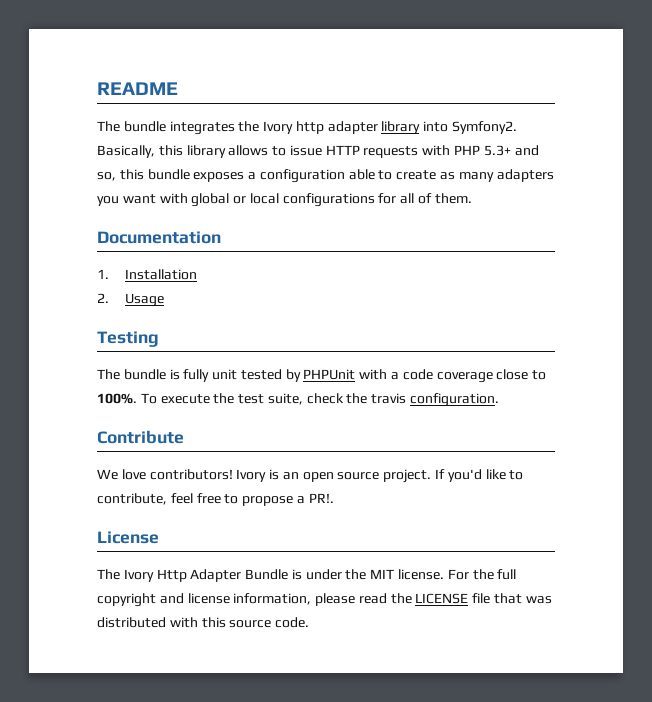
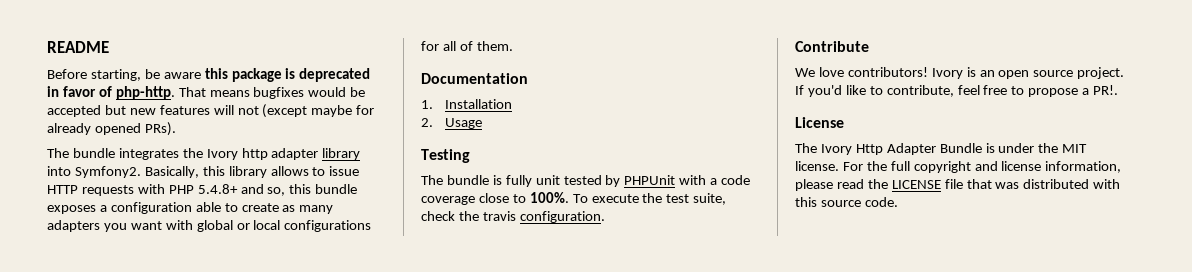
+ Before starting, be aware this package is deprecated in favor of php-http. That means bugfixes would be accepted but new features will not (except maybe for already opened PRs).
- Basically, this library allows to issue HTTP requests with PHP 5.3+ and so, this bundle exposes a configuration able to create as many adapters you want with global or local configurations for all of them.
+ Basically, this library allows to issue HTTP requests with PHP 5.4.8+ and so, this bundle exposes a configuration able to create as many adapters you want with global or local configurations for all of them.

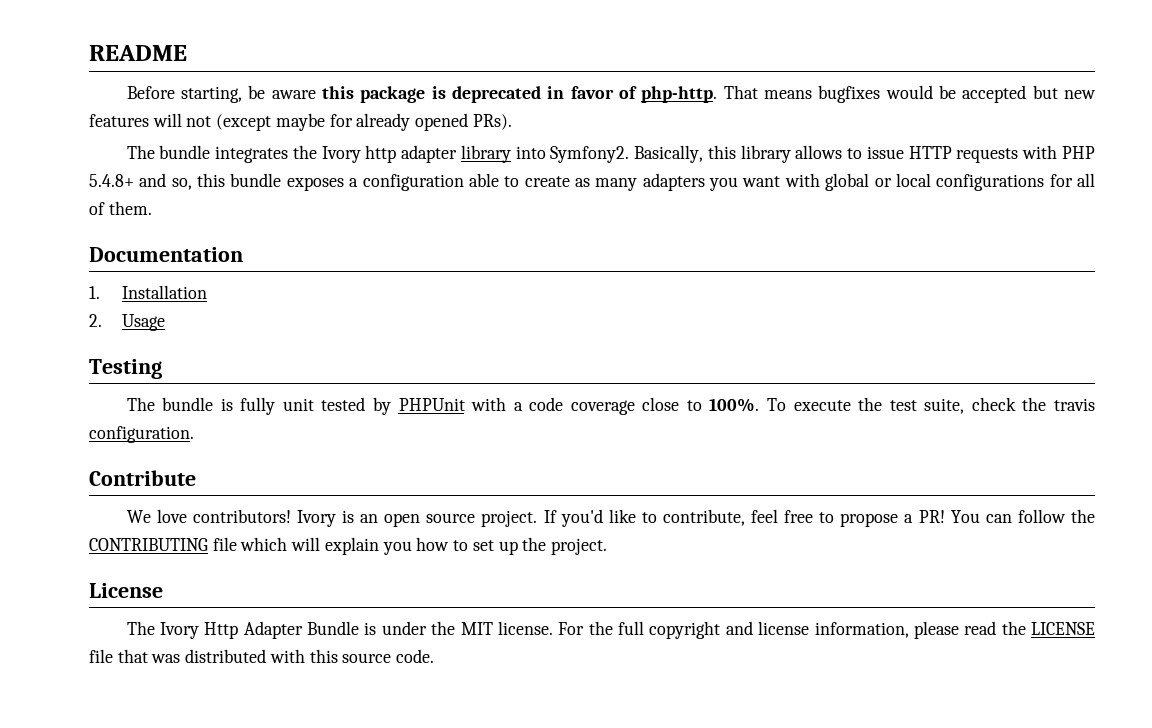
- If you'd like to contribute, feel free to propose a PR!.
+ If you'd like to contribute, feel free to propose a PR! You can follow the CONTRIBUTING file which will explain you how to set up the project.

